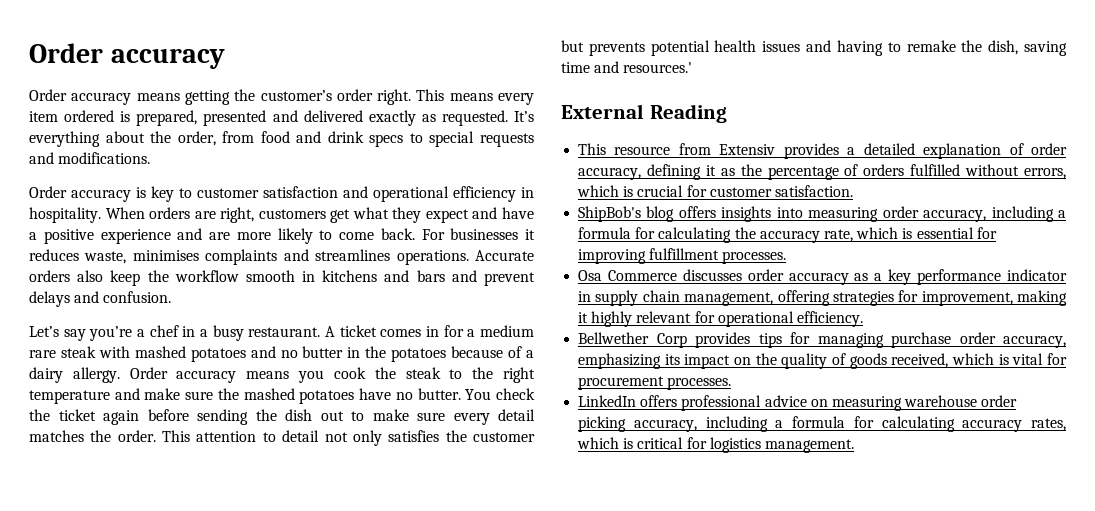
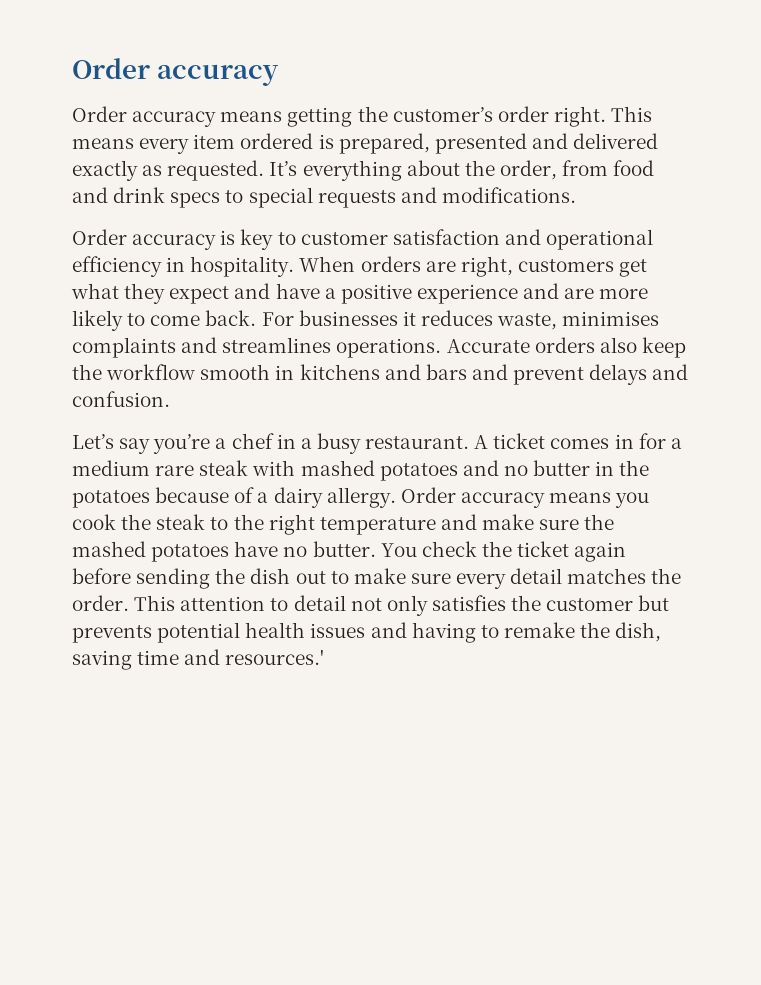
- External Reading
- This resource from Extensiv provides a detailed explanation of order accuracy, defining it as the percentage of orders fulfilled without errors, which is crucial for customer satisfaction.
- ShipBob's blog offers insights into measuring order accuracy, including a formula for calculating the accuracy rate, which is essential for improving fulfillment processes.
- Osa Commerce discusses order accuracy as a key performance indicator in supply chain management, offering strategies for improvement, making it highly relevant for operational efficiency.
- Bellwether Corp provides tips for managing purchase order accuracy, emphasizing its impact on the quality of goods received, which is vital for procurement processes.
- LinkedIn offers professional advice on measuring warehouse order picking accuracy, including a formula for calculating accuracy rates, which is critical for logistics management.

